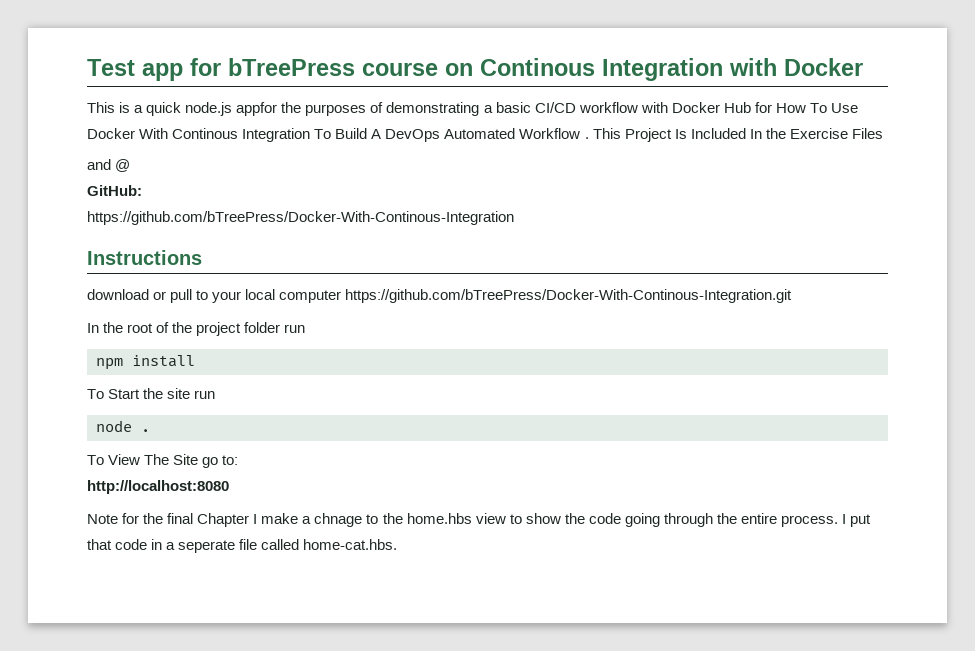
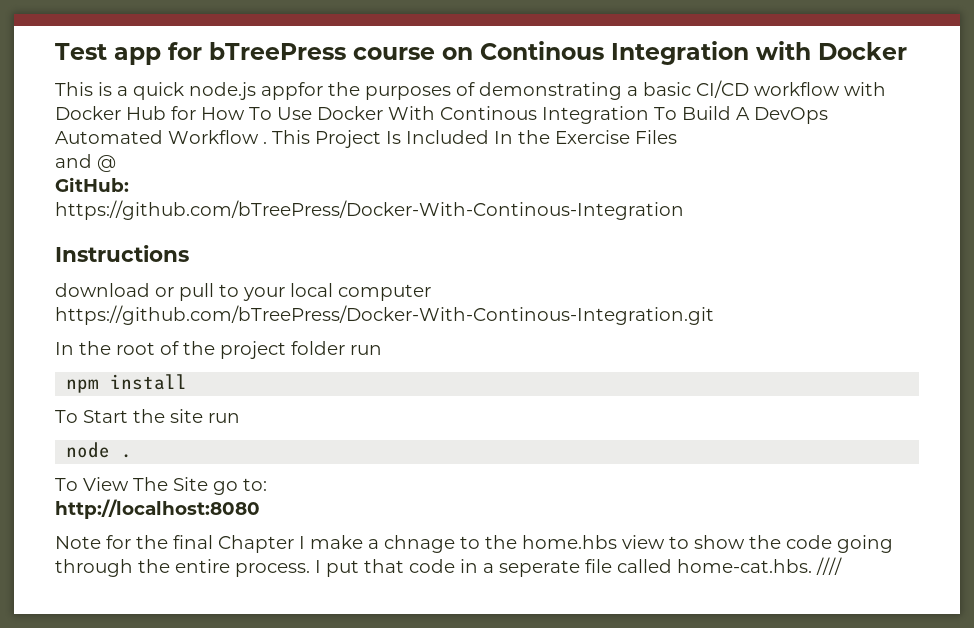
- I put that code in a seperate file called home-cat.hbs.
+ I put that code in a seperate file called home-cat.hbs. ////

